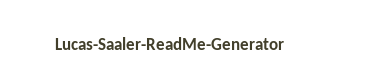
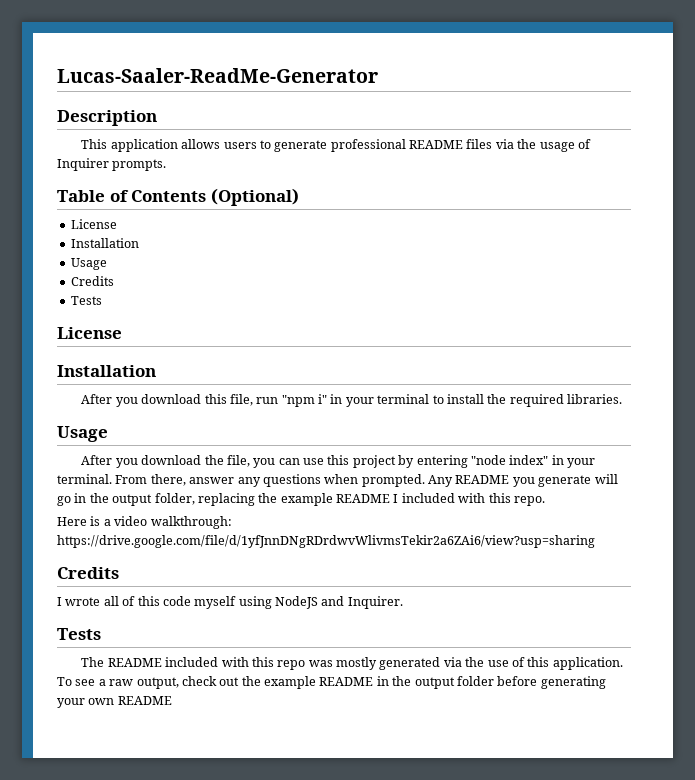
+ Description
+ This application allows users to generate professional README files via the usage of Inquirer prompts.
+ Table of Contents (Optional)
+ License
+ Installation
+ Usage
+ Credits
+ Tests
+ License
+ Installation
+ After you download this file, run "npm i" in your terminal to install the required libraries.
+ Usage
+ After you download the file, you can use this project by entering "node index" in your terminal. From there, answer any questions when prompted. Any README you generate will go in the output folder, replacing the example README I included with this repo.
+ Here is a video walkthrough: https://drive.google.com/file/d/1yfJnnDNgRDrdwvWlivmsTekir2a6ZAi6/view?usp=sharing
+ Credits
+ I wrote all of this code myself using NodeJS and Inquirer.
+ Tests
+ The README included with this repo was mostly generated via the use of this application. To see a raw output, check out the example README in the output folder before generating your own README

